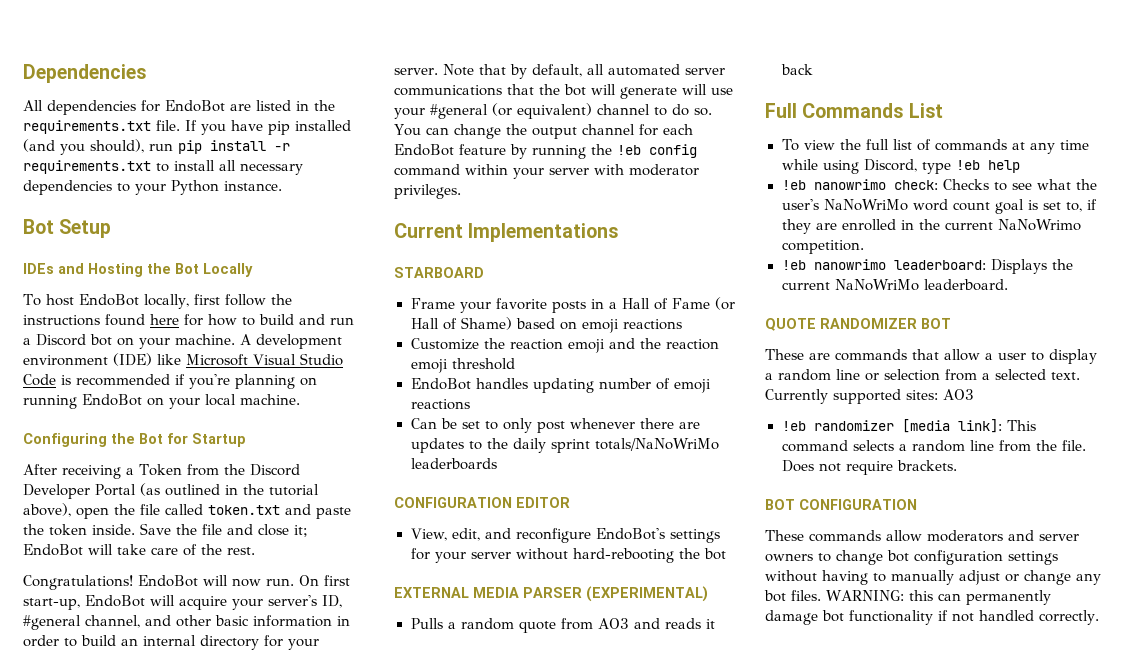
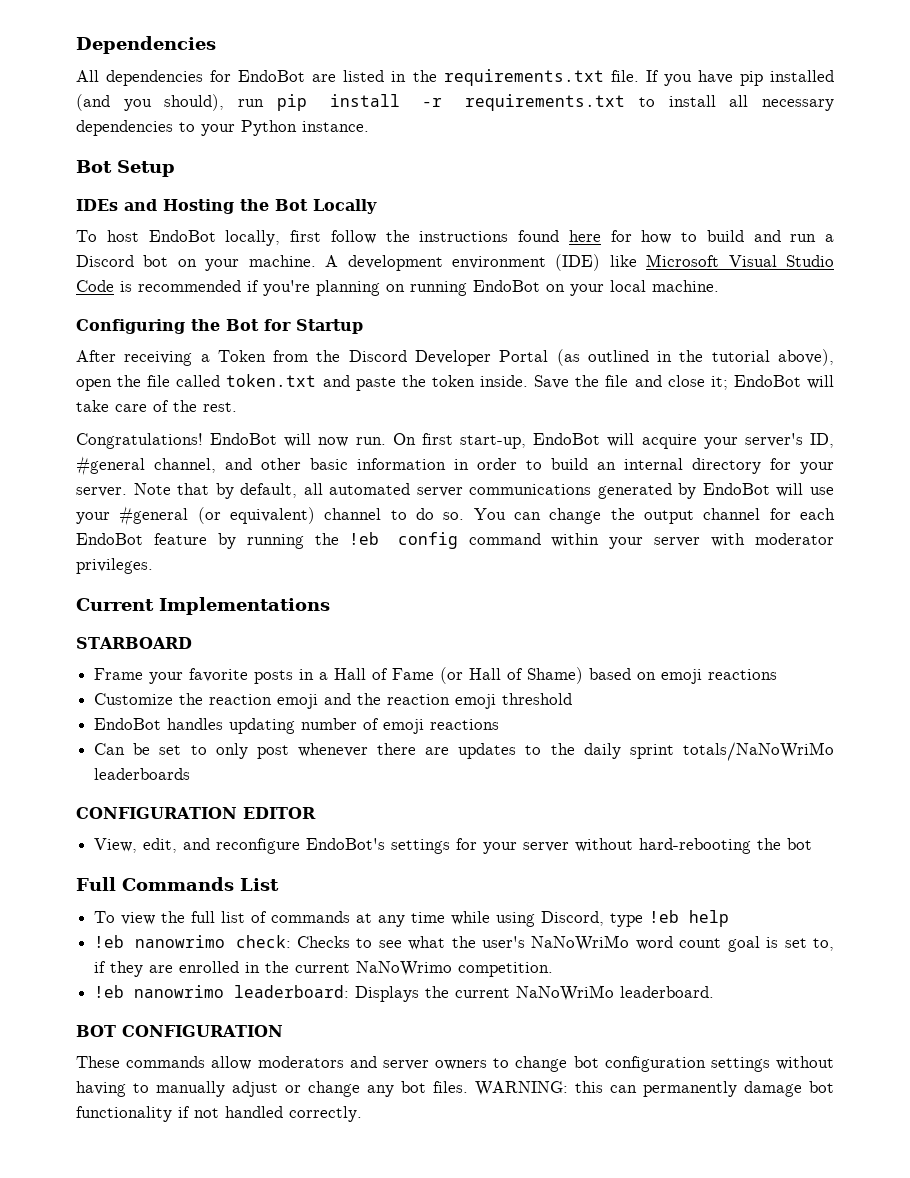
- Note that by default, all automated server communications that the bot will generate will use your #general (or equivalent) channel to do so.
+ Note that by default, all automated server communications generated by EndoBot will use your #general (or equivalent) channel to do so.
- EXTERNAL MEDIA PARSER (EXPERIMENTAL)
- Pulls a random quote from AO3 and reads it back
- QUOTE RANDOMIZER BOT
- These are commands that allow a user to display a random line or selection from a selected text. Currently supported sites: AO3
- !eb randomizer [media link]: This command selects a random line from the file. Does not require brackets.

